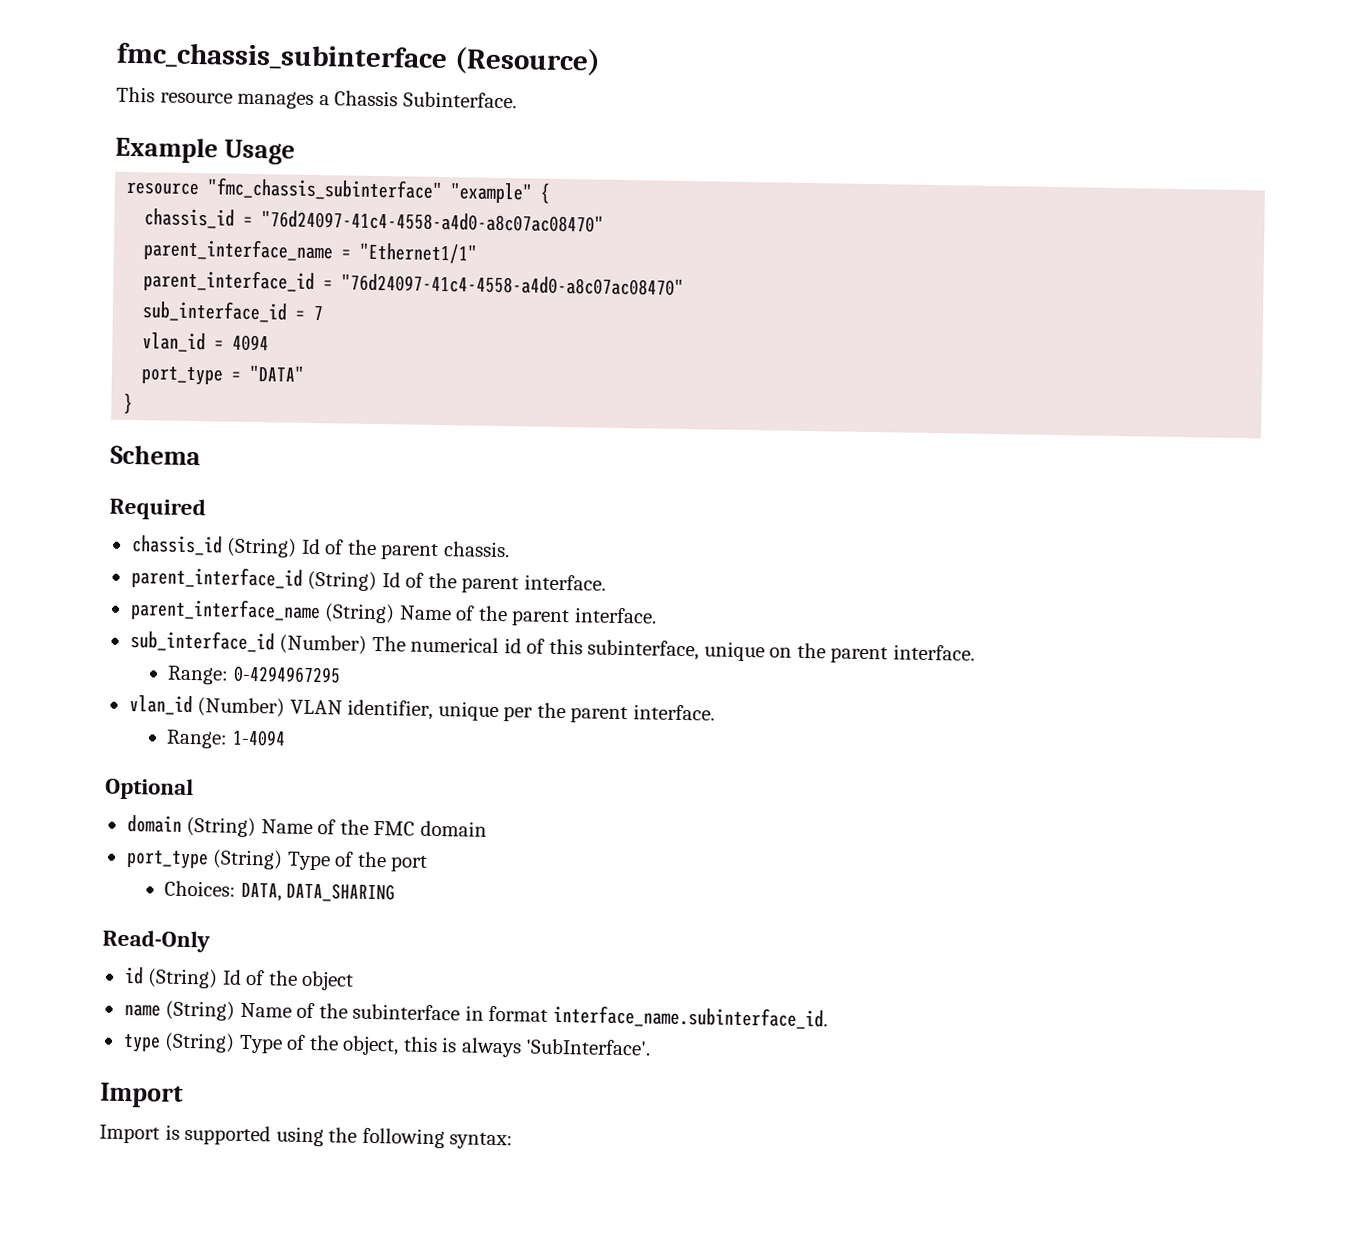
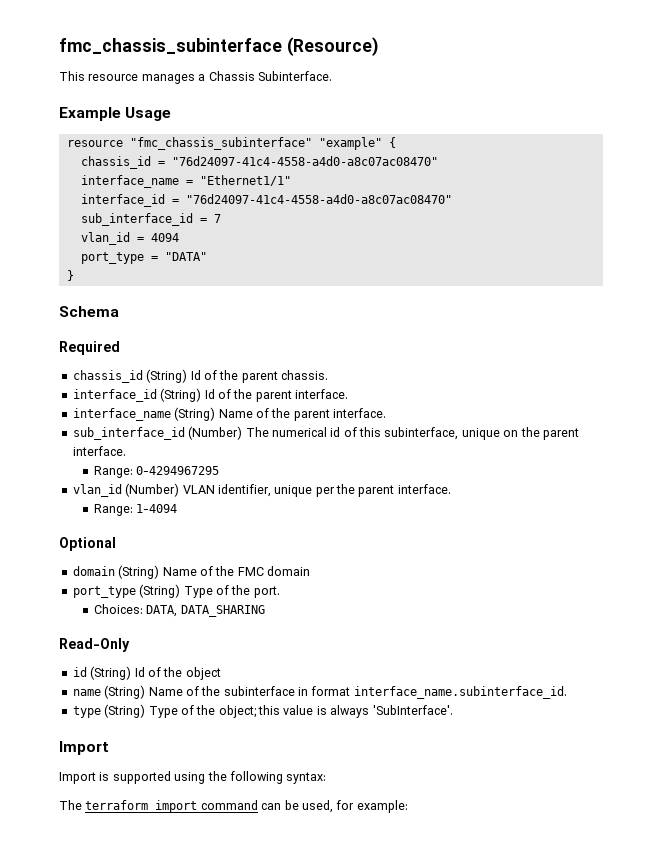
- parent_interface_name = "Ethernet1/1"
+ interface_name = "Ethernet1/1"
- parent_interface_id = "76d24097-41c4-4558-a4d0-a8c07ac08470"
+ interface_id = "76d24097-41c4-4558-a4d0-a8c07ac08470"
- parent_interface_id (String) Id of the parent interface.
+ interface_id (String) Id of the parent interface.
- parent_interface_name (String) Name of the parent interface.
+ interface_name (String) Name of the parent interface.
- port_type (String) Type of the port
+ port_type (String) Type of the port.
- type (String) Type of the object, this is always 'SubInterface'.
+ type (String) Type of the object; this value is always 'SubInterface'.
+ The terraform import command can be used, for example:

